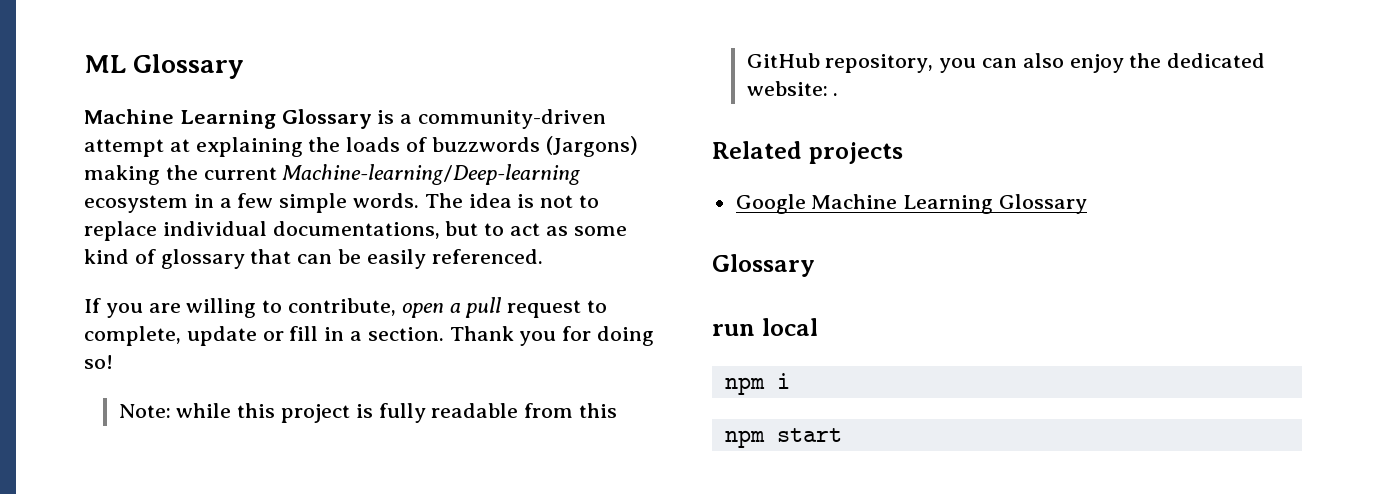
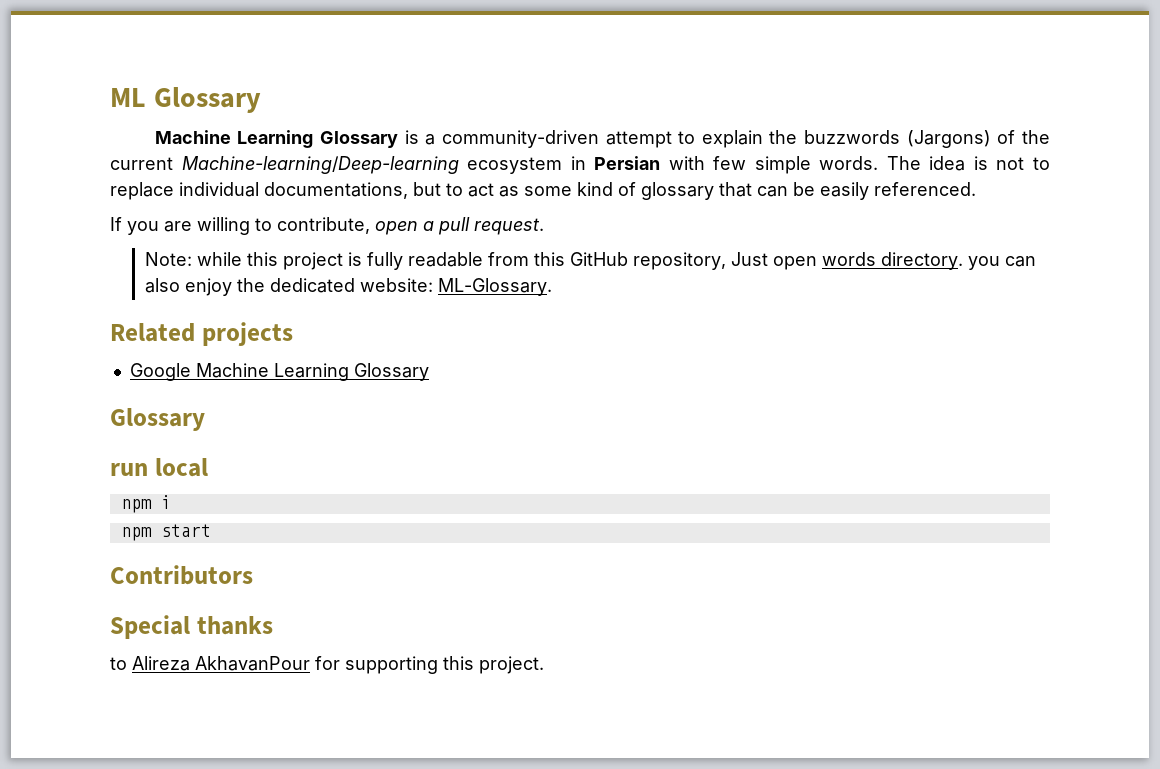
- Machine Learning Glossary is a community-driven attempt at explaining the loads of buzzwords (Jargons) making the current Machine-learning/Deep-learning ecosystem in a few simple words.
+ Machine Learning Glossary is a community-driven attempt to explain the buzzwords (Jargons) of the current Machine-learning/Deep-learning ecosystem in Persian with few simple words.
- If you are willing to contribute, open a pull request to complete, update or fill in a section. Thank you for doing so!
+ If you are willing to contribute, open a pull request.
- Note: while this project is fully readable from this GitHub repository, you can also enjoy the dedicated website: .
+ Note: while this project is fully readable from this GitHub repository, Just open words directory. you can also enjoy the dedicated website: ML-Glossary.
+ Contributors
+ Special thanks
+ to Alireza AkhavanPour for supporting this project.

